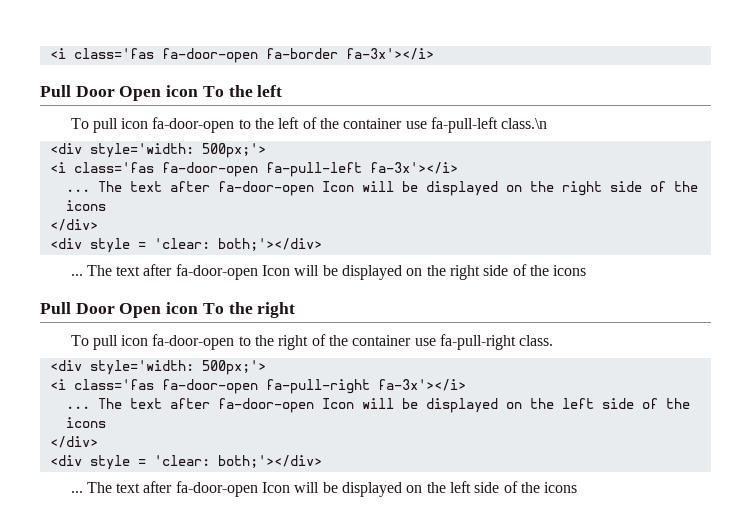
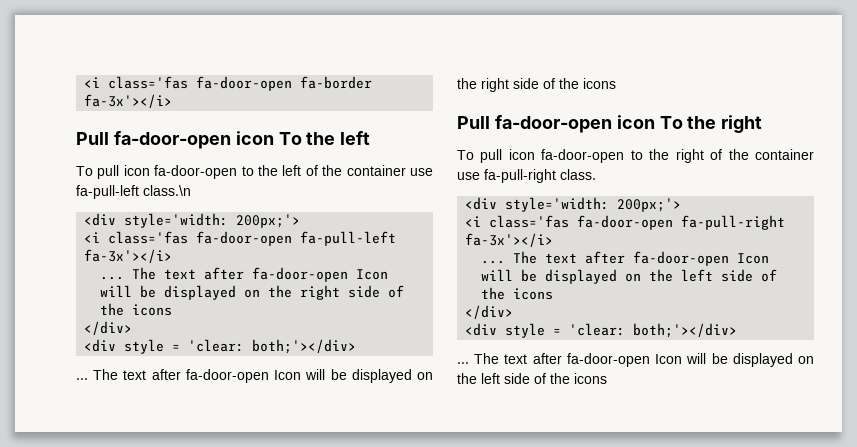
- Pull Door Open icon To the left
+ Pull fa-door-open icon To the left
  To pull icon fa-door-open to the left of the container use fa-pull-left class.\n
- <div style='width: 500px;'>
+ <div style='width: 200px;'>
- Pull Door Open icon To the right
+ Pull fa-door-open icon To the right
  To pull icon fa-door-open to the right of the container use fa-pull-right class.
- <div style='width: 500px;'>
+ <div style='width: 200px;'>

